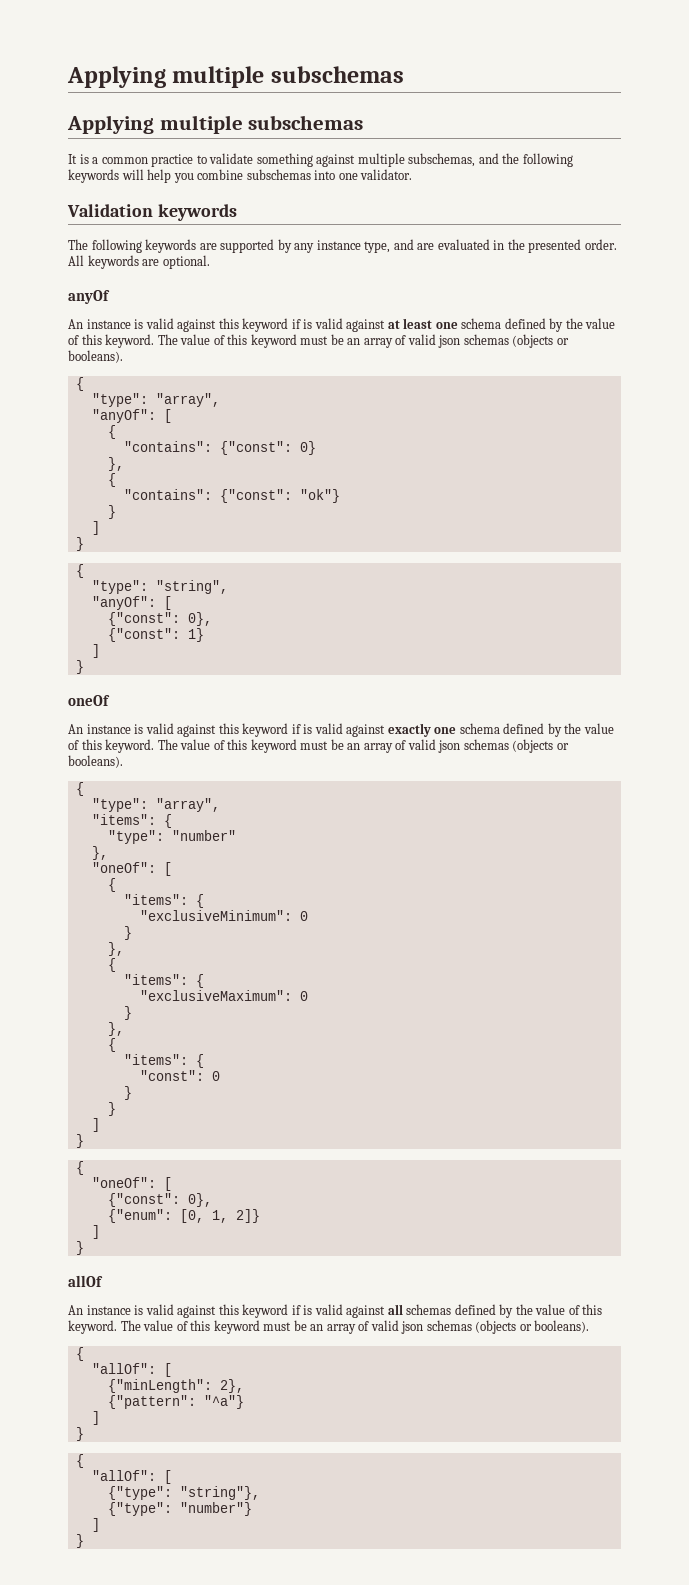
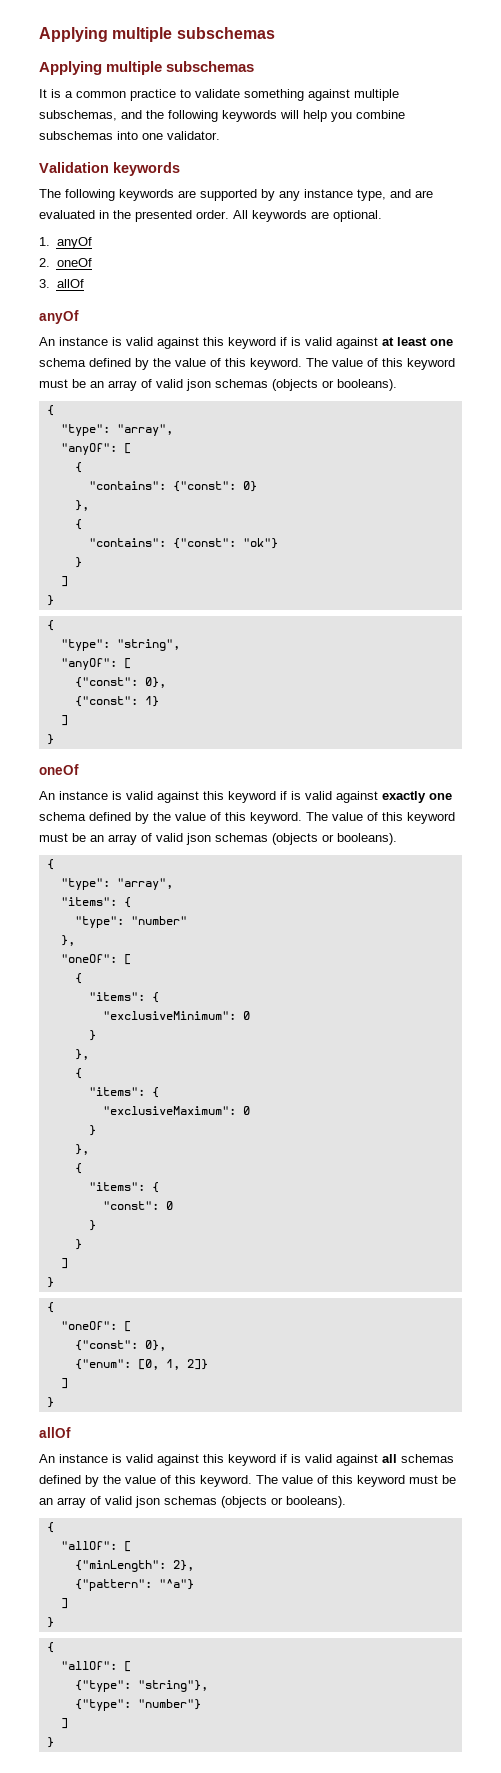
+ 1. anyOf
+ 2. oneOf
+ 3. allOf

